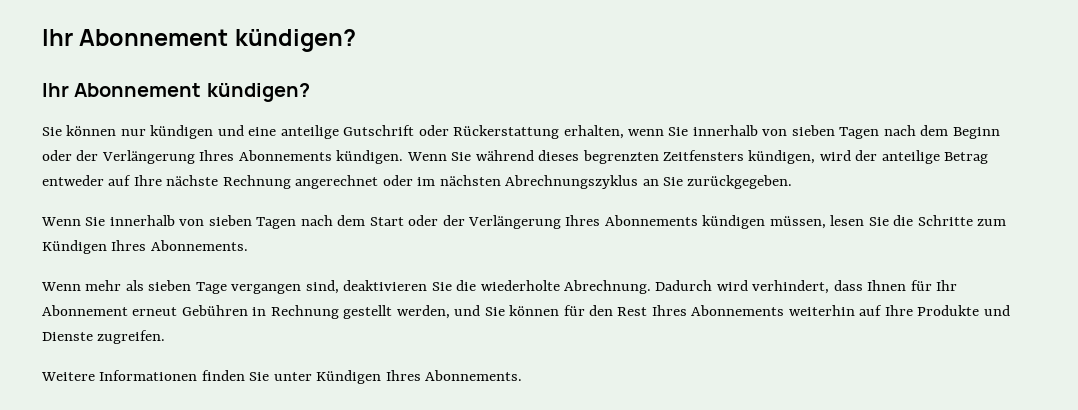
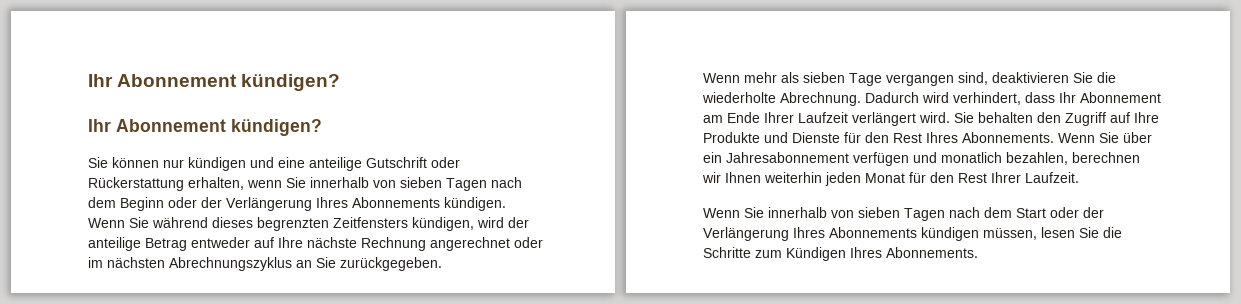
+ Wenn mehr als sieben Tage vergangen sind, deaktivieren Sie die wiederholte Abrechnung. Dadurch wird verhindert, dass Ihr Abonnement am Ende Ihrer Laufzeit verlängert wird. Sie behalten den Zugriff auf Ihre Produkte und Dienste für den Rest Ihres Abonnements. Wenn Sie über ein Jahresabonnement verfügen und monatlich bezahlen, berechnen wir Ihnen weiterhin jeden Monat für den Rest Ihrer Laufzeit.
- Wenn mehr als sieben Tage vergangen sind, deaktivieren Sie die wiederholte Abrechnung. Dadurch wird verhindert, dass Ihnen für Ihr Abonnement erneut Gebühren in Rechnung gestellt werden, und Sie können für den Rest Ihres Abonnements weiterhin auf Ihre Produkte und Dienste zugreifen.
- Weitere Informationen finden Sie unter Kündigen Ihres Abonnements.

